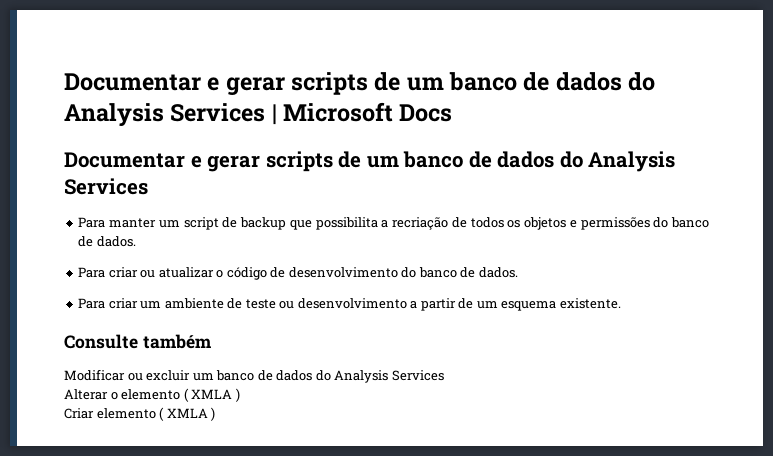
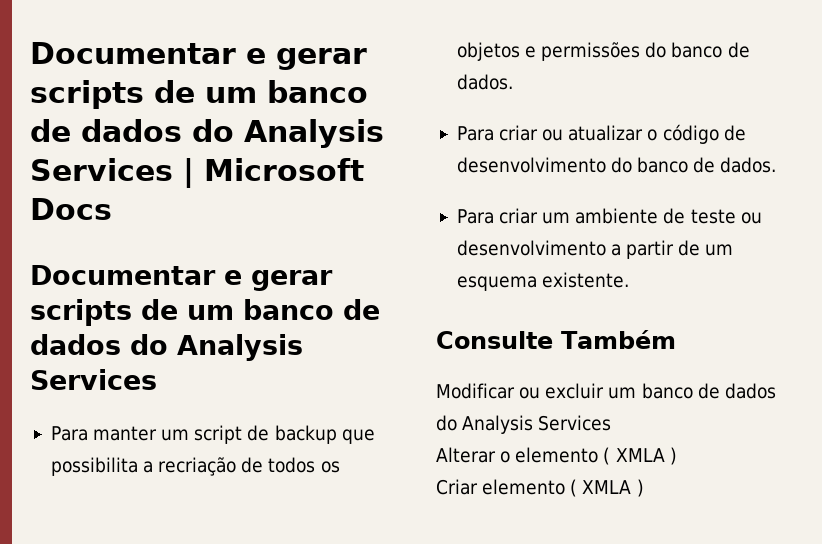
- Consulte também
+ Consulte Também

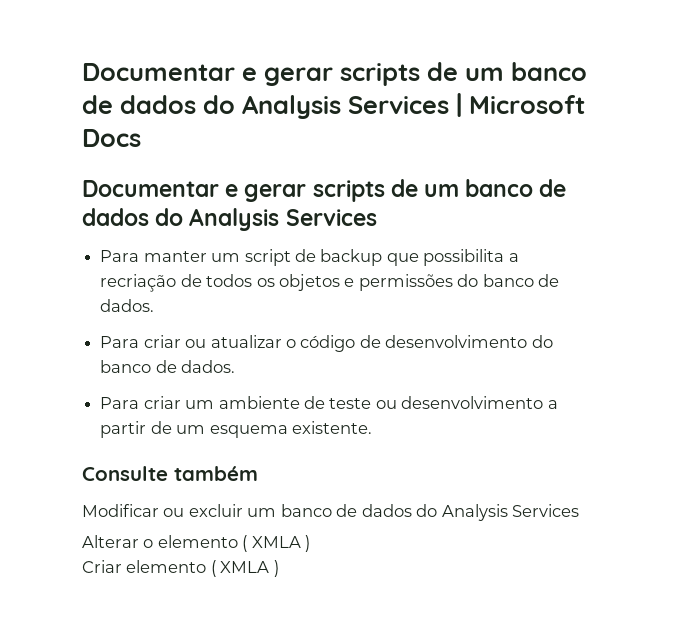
- Consulte Também
+ Consulte também

